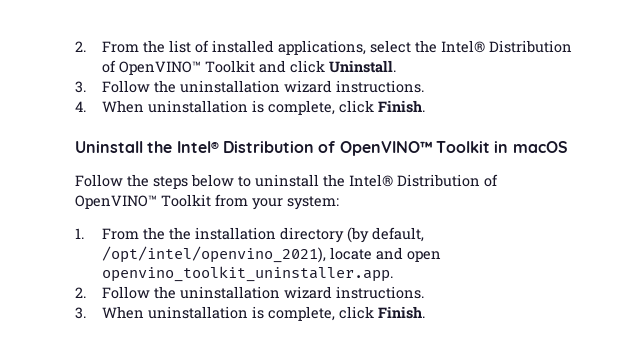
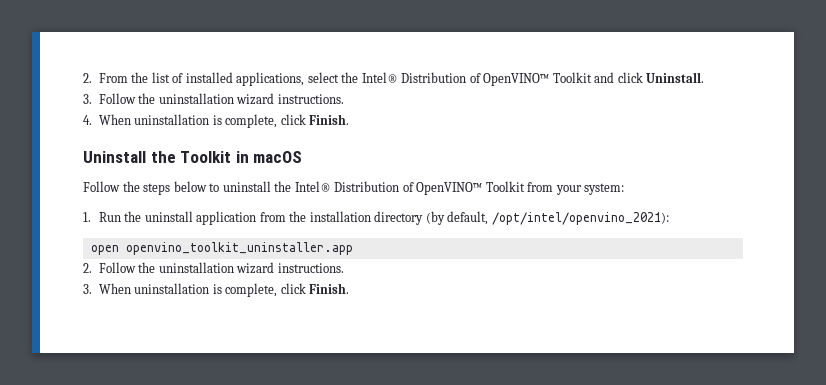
- Uninstall the Intel® Distribution of OpenVINO™ Toolkit in macOS
+ Uninstall the Toolkit in macOS
- 1. From the the installation directory (by default, /opt/intel/openvino_2021), locate and open openvino_toolkit_uninstaller.app.
+ 1. Run the uninstall application from the installation directory (by default, /opt/intel/openvino_2021):
+ open openvino_toolkit_uninstaller.app

